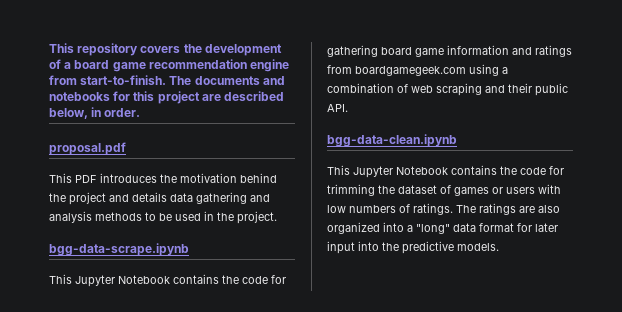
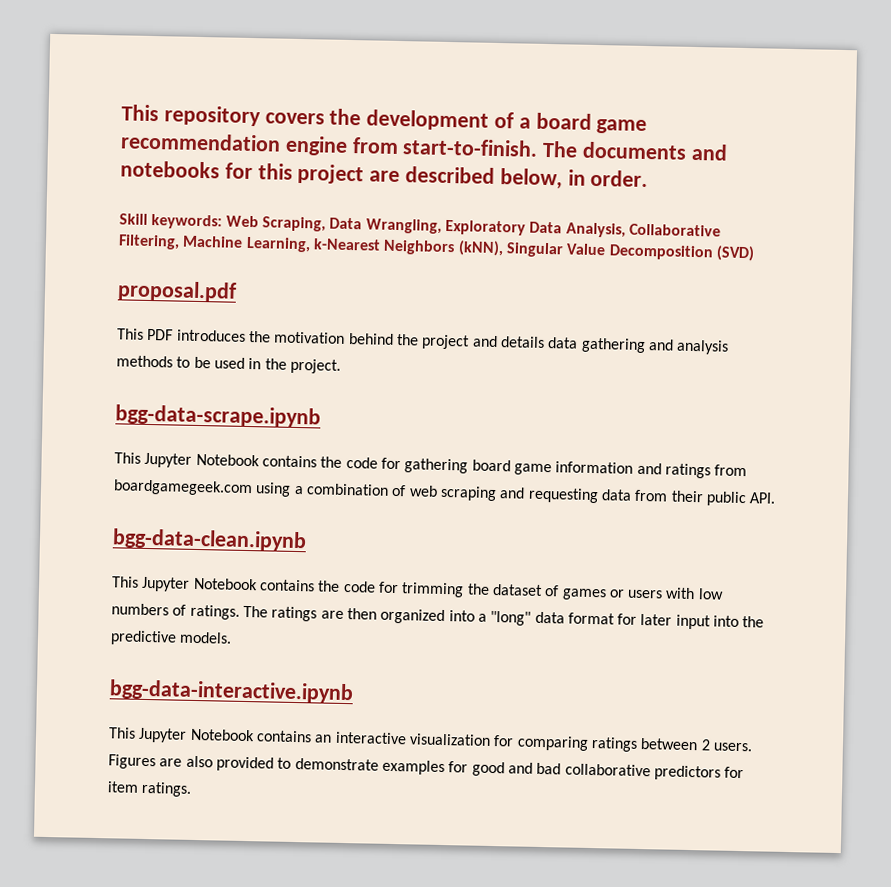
+ Skill keywords: Web Scraping, Data Wrangling, Exploratory Data Analysis, Collaborative Filtering, Machine Learning, k-Nearest Neighbors (kNN), Singular Value Decomposition (SVD)
- This Jupyter Notebook contains the code for gathering board game information and ratings from boardgamegeek.com using a combination of web scraping and their public API.
+ This Jupyter Notebook contains the code for gathering board game information and ratings from boardgamegeek.com using a combination of web scraping and requesting data from their public API.
- The ratings are also organized into a "long" data format for later input into the predictive models.
+ The ratings are then organized into a "long" data format for later input into the predictive models.
+ bgg-data-interactive.ipynb
+ This Jupyter Notebook contains an interactive visualization for comparing ratings between 2 users. Figures are also provided to demonstrate examples for good and bad collaborative predictors for item ratings.

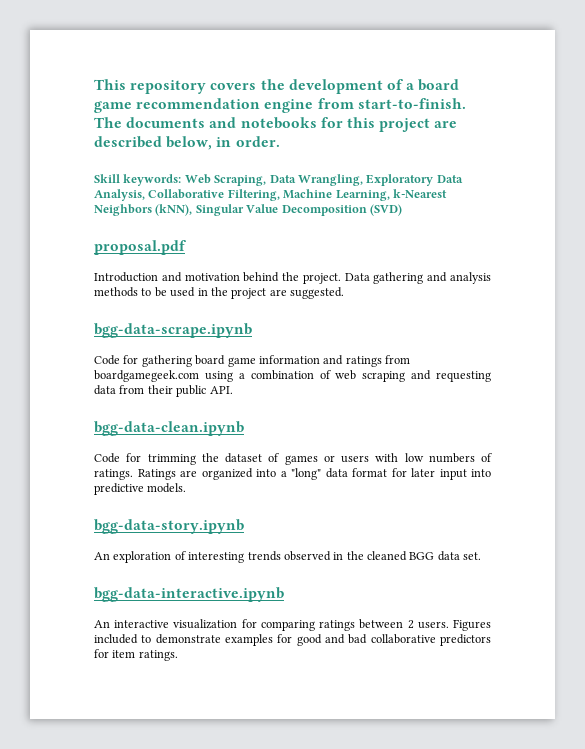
- This PDF introduces the motivation behind the project and details data gathering and analysis methods to be used in the project.
+ Introduction and motivation behind the project. Data gathering and analysis methods to be used in the project are suggested.
  bgg-data-scrape.ipynb
- This Jupyter Notebook contains the code for gathering board game information and ratings from boardgamegeek.com using a combination of web scraping and requesting data from their public API.
+ Code for gathering board game information and ratings from boardgamegeek.com using a combination of web scraping and requesting data from their public API.
- This Jupyter Notebook contains the code for trimming the dataset of games or users with low numbers of ratings.
+ Code for trimming the dataset of games or users with low numbers of ratings.
- The ratings are then organized into a "long" data format for later input into the predictive models.
+ Ratings are organized into a "long" data format for later input into predictive models.
+ bgg-data-story.ipynb
+ An exploration of interesting trends observed in the cleaned BGG data set.
  bgg-data-interactive.ipynb
- This Jupyter Notebook contains an interactive visualization for comparing ratings between 2 users.
+ An interactive visualization for comparing ratings between 2 users.
- Figures are also provided to demonstrate examples for good and bad collaborative predictors for item ratings.
+ Figures included to demonstrate examples for good and bad collaborative predictors for item ratings.

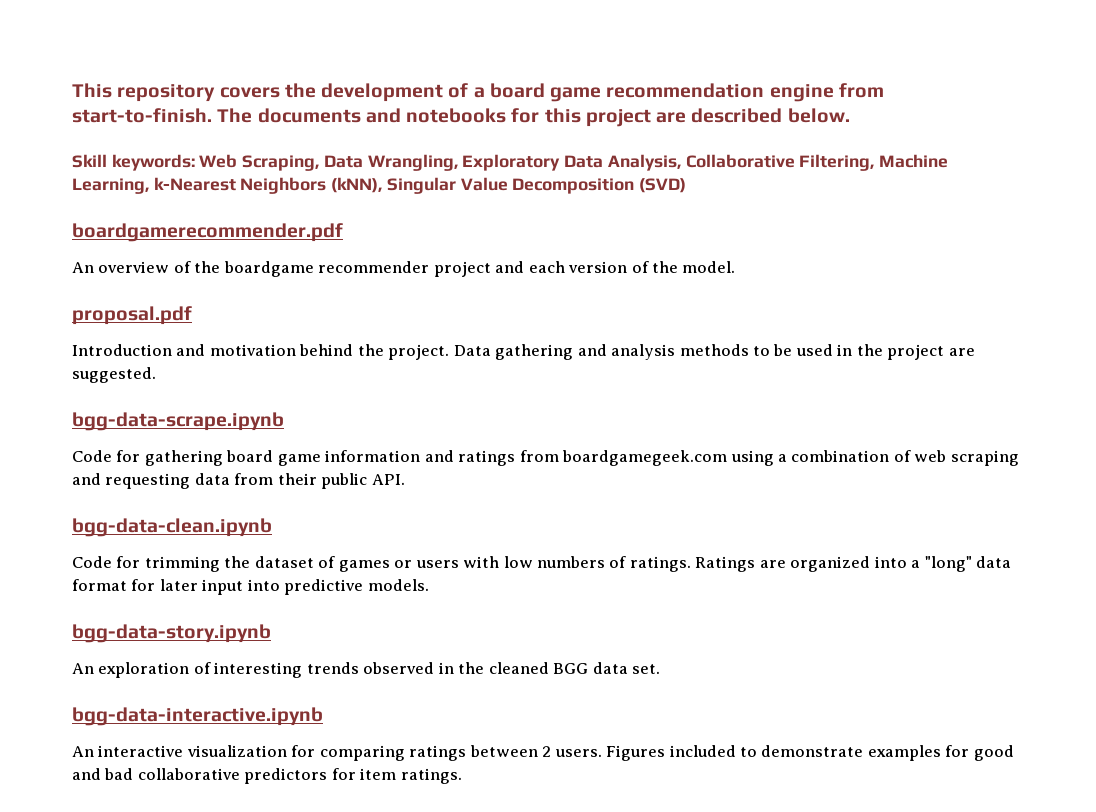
- The documents and notebooks for this project are described below, in order.
+ The documents and notebooks for this project are described below.
+ boardgamerecommender.pdf
+ An overview of the boardgame recommender project and each version of the model.

